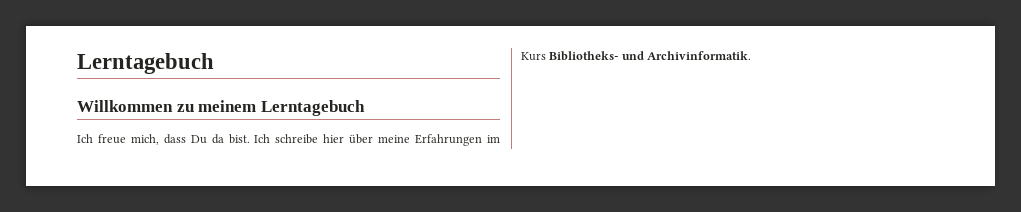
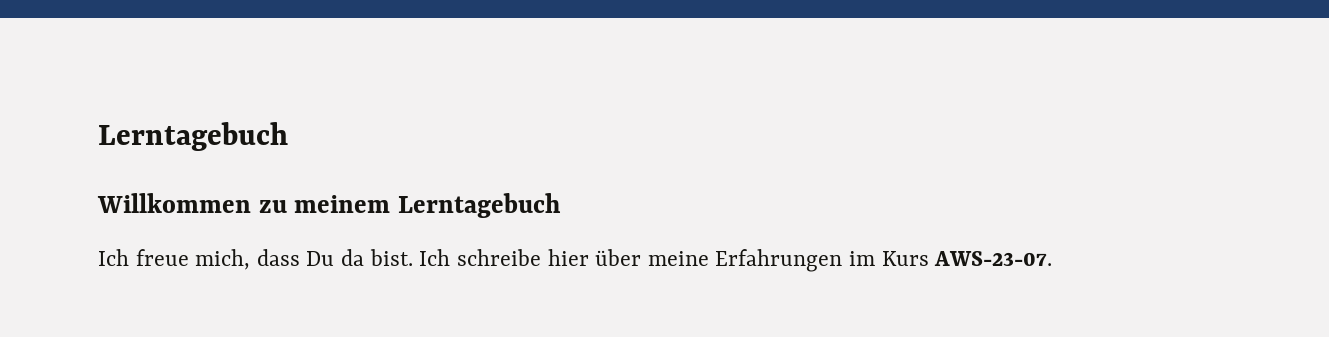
- Ich schreibe hier über meine Erfahrungen im Kurs Bibliotheks- und Archivinformatik.
+ Ich schreibe hier über meine Erfahrungen im Kurs AWS-23-07.

